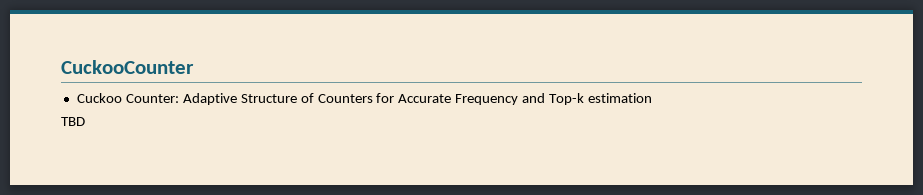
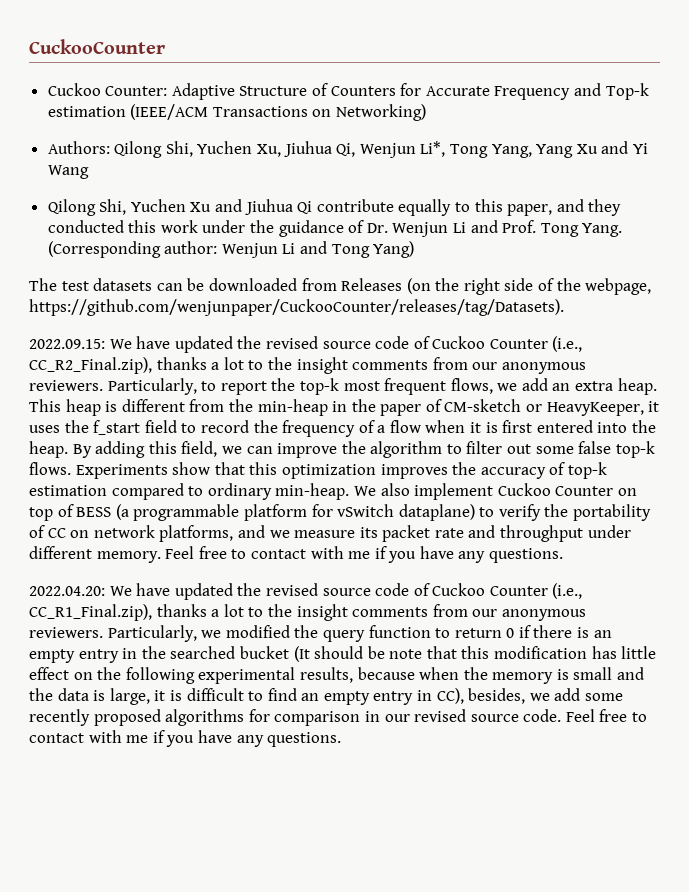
- Cuckoo Counter: Adaptive Structure of Counters for Accurate Frequency and Top-k estimation
- TBD
+ Cuckoo Counter: Adaptive Structure of Counters for Accurate Frequency and Top-k estimation (IEEE/ACM Transactions on Networking)
+ Authors: Qilong Shi, Yuchen Xu, Jiuhua Qi, Wenjun Li*, Tong Yang, Yang Xu and Yi Wang
+ Qilong Shi, Yuchen Xu and Jiuhua Qi contribute equally to this paper, and they conducted this work under the guidance of Dr. Wenjun Li and Prof. Tong Yang. (Corresponding author: Wenjun Li and Tong Yang)
+ The test datasets can be downloaded from Releases (on the right side of the webpage, https://github.com/wenjunpaper/CuckooCounter/releases/tag/Datasets).
+ 2022.09.15: We have updated the revised source code of Cuckoo Counter (i.e., CC_R2_Final.zip), thanks a lot to the insight comments from our anonymous reviewers. Particularly, to report the top-k most frequent flows, we add an extra heap. This heap is different from the min-heap in the paper of CM-sketch or HeavyKeeper, it uses the f_start field to record the frequency of a flow when it is first entered into the heap. By adding this field, we can improve the algorithm to filter out some false top-k flows. Experiments show that this optimization improves the accuracy of top-k estimation compared to ordinary min-heap. We also implement Cuckoo Counter on top of BESS (a programmable platform for vSwitch dataplane) to verify the portability of CC on network platforms, and we measure its packet rate and throughput under different memory. Feel free to contact with me if you have any questions.
+ 2022.04.20: We have updated the revised source code of Cuckoo Counter (i.e., CC_R1_Final.zip), thanks a lot to the insight comments from our anonymous reviewers. Particularly, we modified the query function to return 0 if there is an empty entry in the searched bucket (It should be note that this modification has little effect on the following experimental results, because when the memory is small and the data is large, it is difficult to find an empty entry in CC), besides, we add some recently proposed algorithms for comparison in our revised source code. Feel free to contact with me if you have any questions.

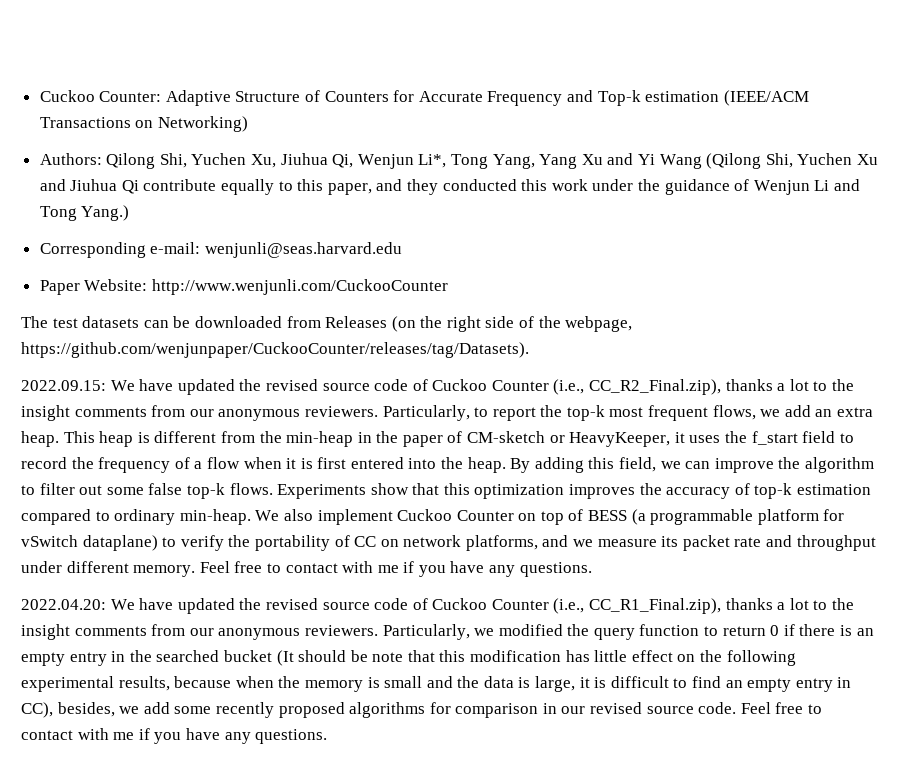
- CuckooCounter
- Authors: Qilong Shi, Yuchen Xu, Jiuhua Qi, Wenjun Li*, Tong Yang, Yang Xu and Yi Wang
- Qilong Shi, Yuchen Xu and Jiuhua Qi contribute equally to this paper, and they conducted this work under the guidance of Dr. Wenjun Li and Prof. Tong Yang. (Corresponding author: Wenjun Li and Tong Yang)
+ Authors: Qilong Shi, Yuchen Xu, Jiuhua Qi, Wenjun Li*, Tong Yang, Yang Xu and Yi Wang (Qilong Shi, Yuchen Xu and Jiuhua Qi contribute equally to this paper, and they conducted this work under the guidance of Wenjun Li and Tong Yang.)
+ Corresponding e-mail: wenjunli@seas.harvard.edu
+ Paper Website: http://www.wenjunli.com/CuckooCounter

